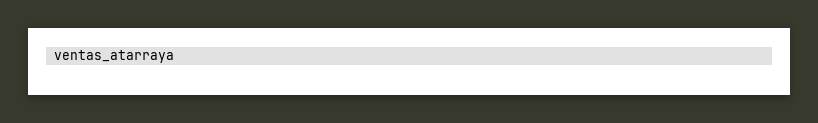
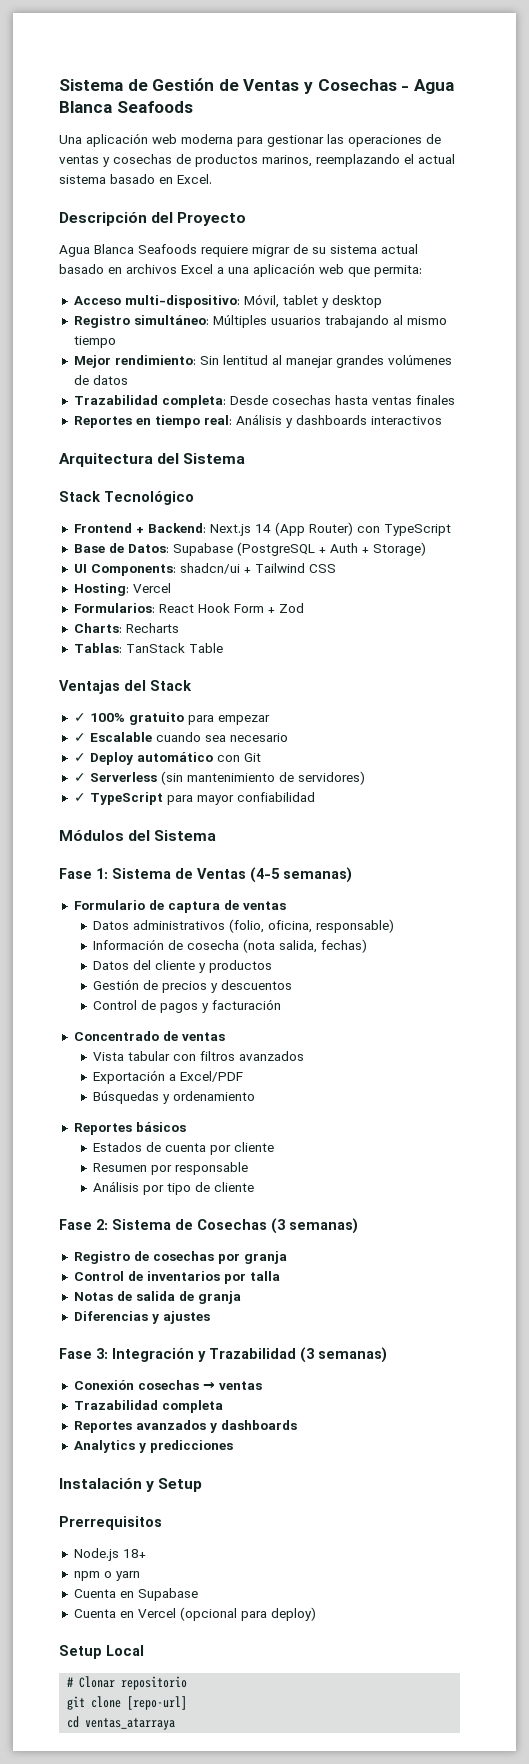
- ventas_atarraya
+ Sistema de Gestión de Ventas y Cosechas - Agua Blanca Seafoods
+ Una aplicación web moderna para gestionar las operaciones de ventas y cosechas de productos marinos, reemplazando el actual sistema basado en Excel.
+ Descripción del Proyecto
+ Agua Blanca Seafoods requiere migrar de su sistema actual basado en archivos Excel a una aplicación web que permita:
+ Acceso multi-dispositivo: Móvil, tablet y desktop
+ Registro simultáneo: Múltiples usuarios trabajando al mismo tiempo
+ Mejor rendimiento: Sin lentitud al manejar grandes volúmenes de datos
+ Trazabilidad completa: Desde cosechas hasta ventas finales
+ Reportes en tiempo real: Análisis y dashboards interactivos
+ Arquitectura del Sistema
+ Stack Tecnológico
+ Frontend + Backend: Next.js 14 (App Router) con TypeScript
+ Base de Datos: Supabase (PostgreSQL + Auth + Storage)
+ UI Components: shadcn/ui + Tailwind CSS
+ Hosting: Vercel
+ Formularios: React Hook Form + Zod
+ Charts: Recharts
+ Tablas: TanStack Table
+ Ventajas del Stack
+ ✓ 100% gratuito para empezar
+ ✓ Escalable cuando sea necesario
+ ✓ Deploy automático con Git
+ ✓ Serverless (sin mantenimiento de servidores)
+ ✓ TypeScript para mayor confiabilidad
+ Módulos del Sistema
+ Fase 1: Sistema de Ventas (4-5 semanas)
+ Formulario de captura de ventas
+ Datos administrativos (folio, oficina, responsable)
+ Información de cosecha (nota salida, fechas)
+ Datos del cliente y productos
+ Gestión de precios y descuentos
+ Control de pagos y facturación
+ Concentrado de ventas
+ Vista tabular con filtros avanzados
+ Exportación a Excel/PDF
+ Búsquedas y ordenamiento
+ Reportes básicos
+ Estados de cuenta por cliente
+ Resumen por responsable
+ Análisis por tipo de cliente
+ Fase 2: Sistema de Cosechas (3 semanas)
+ Registro de cosechas por granja
+ Control de inventarios por talla
+ Notas de salida de granja
+ Diferencias y ajustes
+ Fase 3: Integración y Trazabilidad (3 semanas)
+ Conexión cosechas → ventas
+ Trazabilidad completa
+ Reportes avanzados y dashboards
+ Analytics y predicciones
+ Instalación y Setup
+ Prerrequisitos
+ Node.js 18+
+ npm o yarn
+ Cuenta en Supabase
+ Cuenta en Vercel (opcional para deploy)
+ Setup Local
+ # Clonar repositorio
+ git clone [repo-url]
+ cd ventas_atarraya

